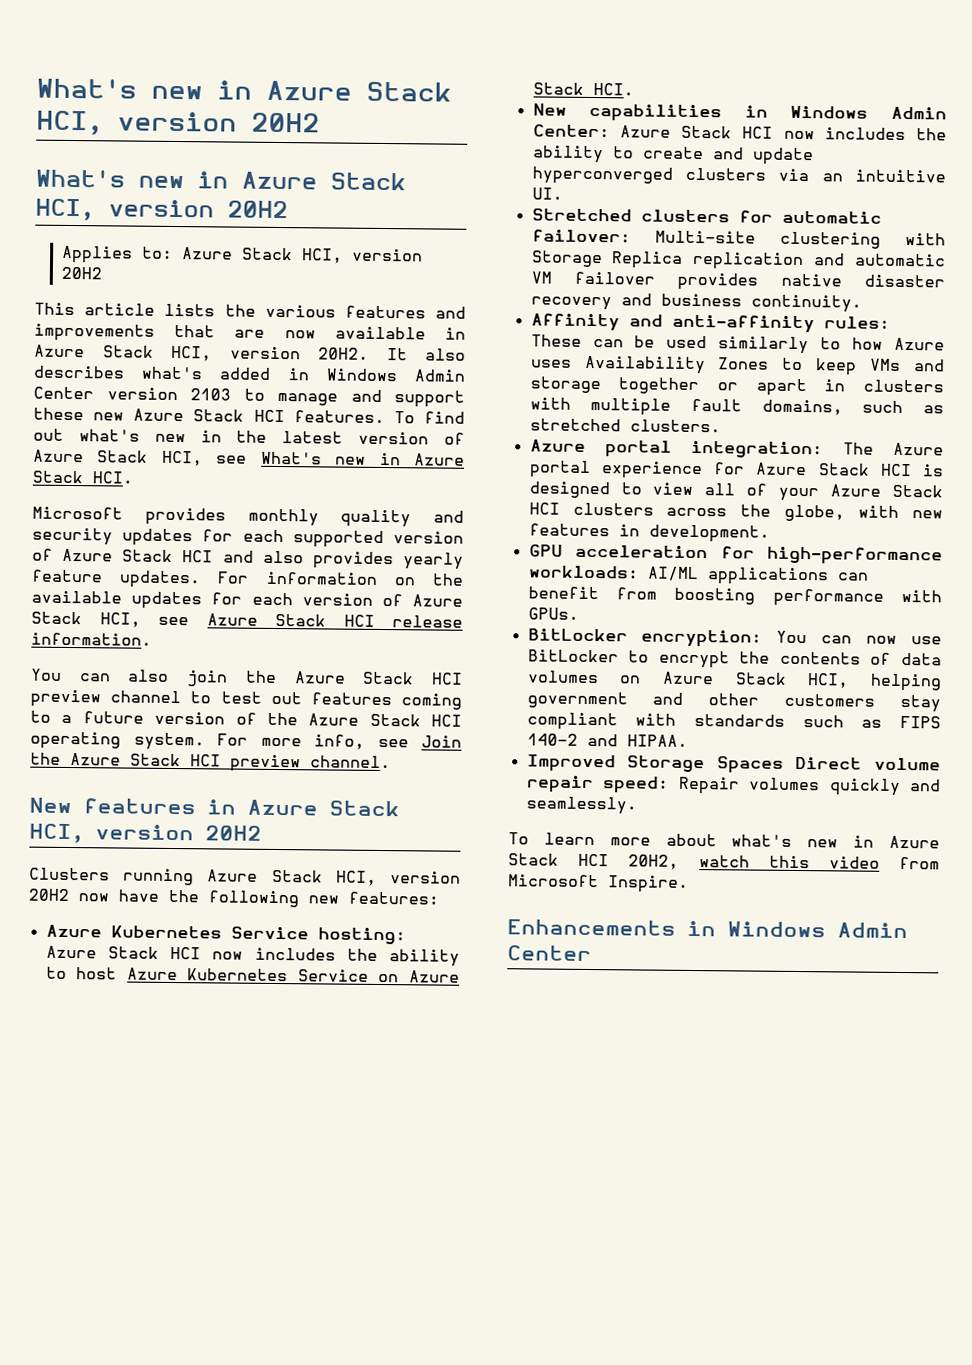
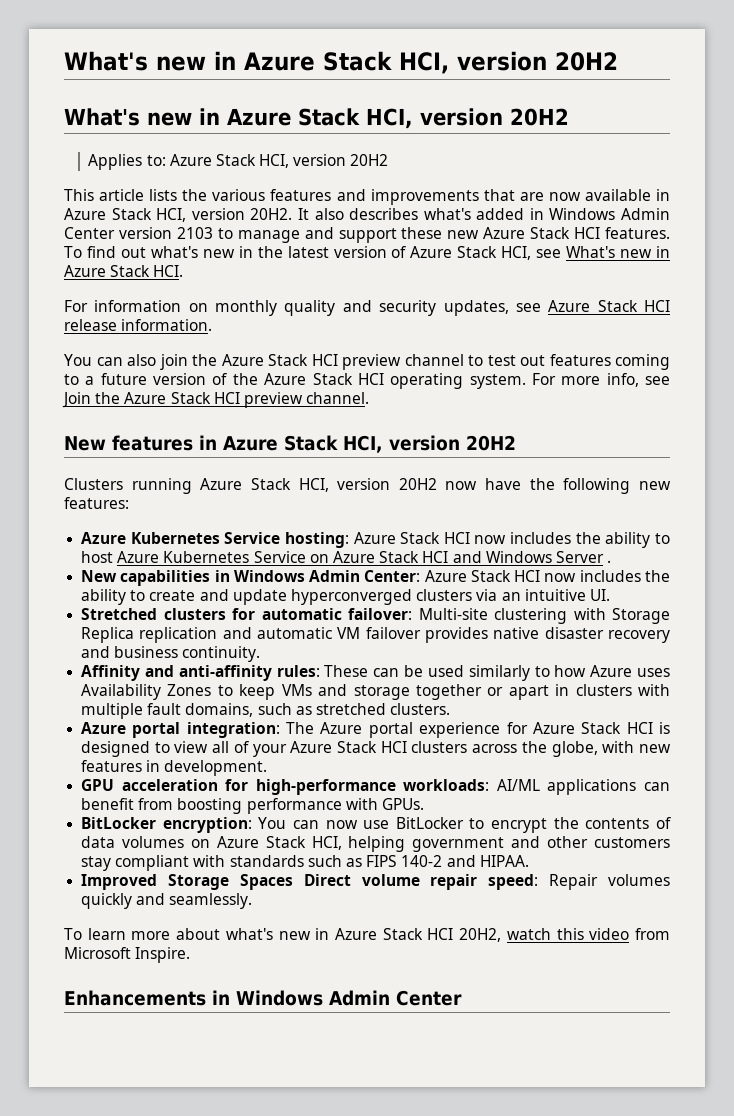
- Microsoft provides monthly quality and security updates for each supported version of Azure Stack HCI and also provides yearly feature updates. For information on the available updates for each version of Azure Stack HCI, see Azure Stack HCI release information.
+ For information on monthly quality and security updates, see Azure Stack HCI release information.
- Azure Kubernetes Service hosting: Azure Stack HCI now includes the ability to host Azure Kubernetes Service on Azure Stack HCI.
+ Azure Kubernetes Service hosting: Azure Stack HCI now includes the ability to host Azure Kubernetes Service on Azure Stack HCI and Windows Server .

